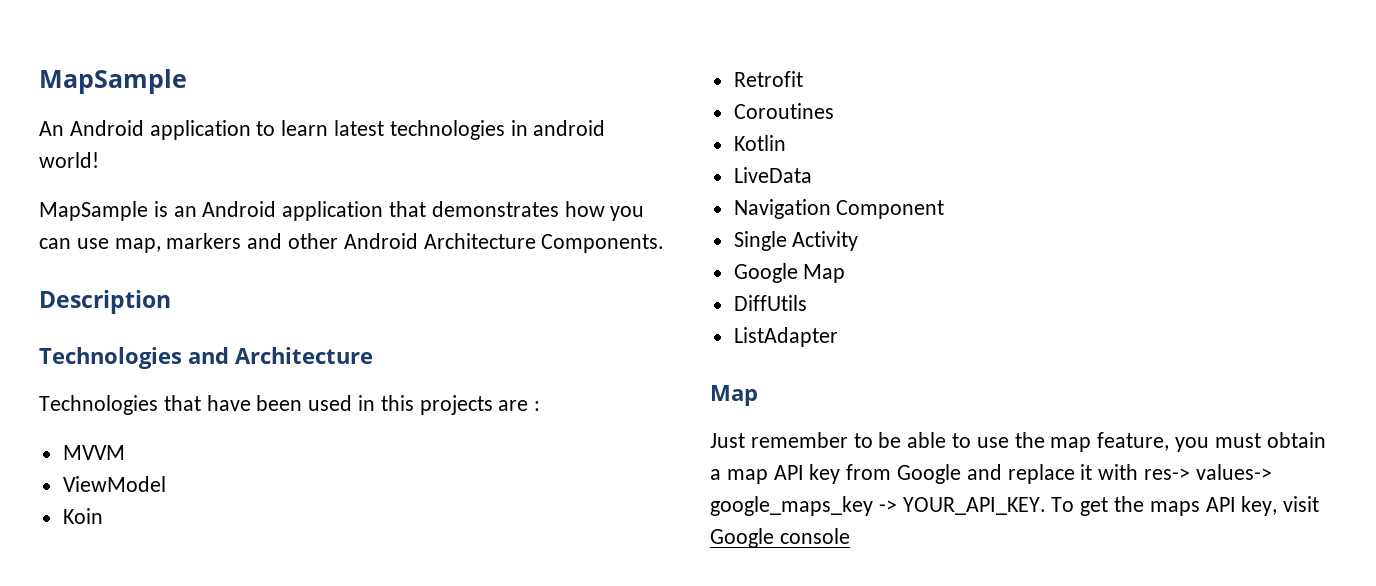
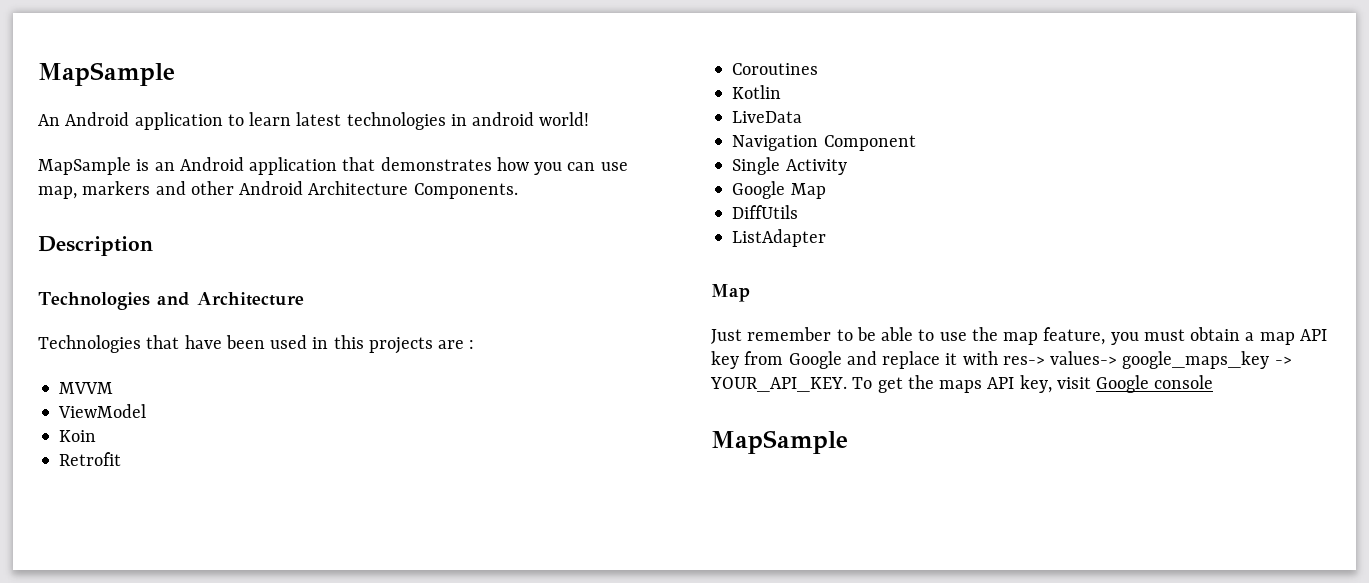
  To get the maps API key, visit Google console
+ MapSample

